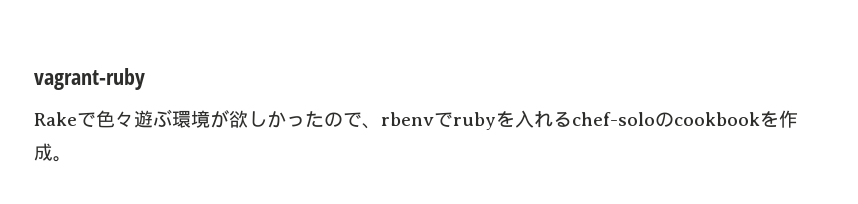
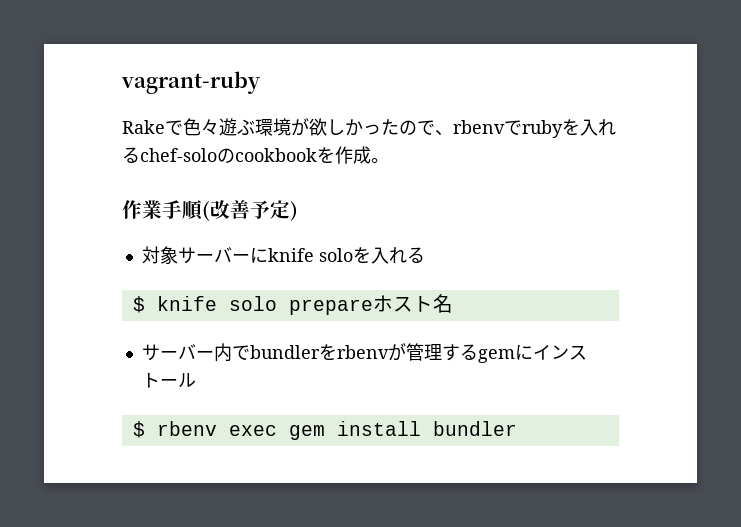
+ 作業手順(改善予定)
+ 対象サーバーにknife soloを入れる
+ $ knife solo prepareホスト名
+ サーバー内でbundlerをrbenvが管理するgemにインストール
+ $ rbenv exec gem install bundler

